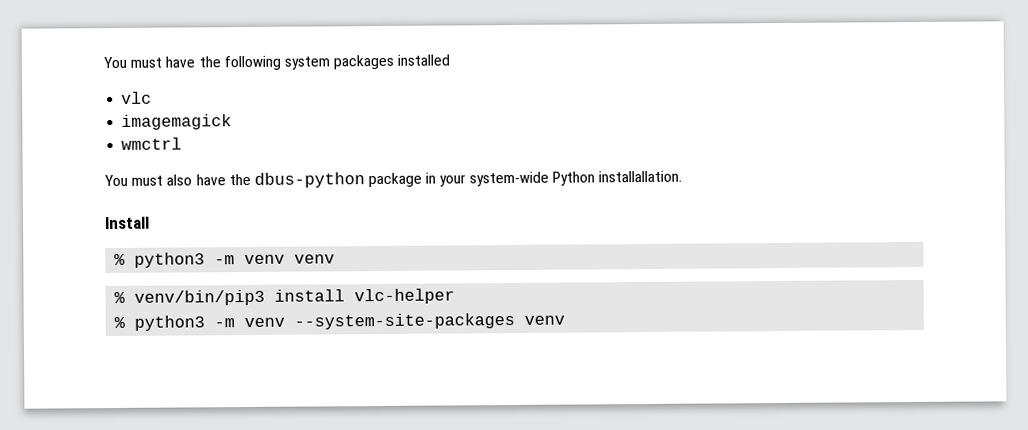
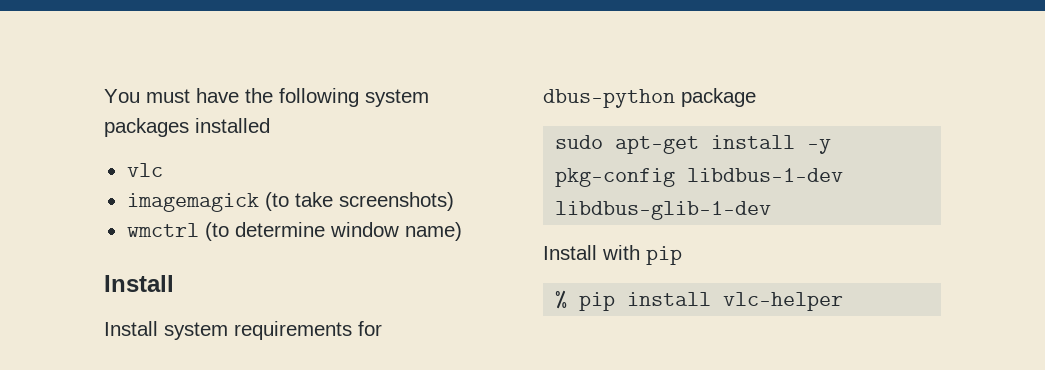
- imagemagick
- wmctrl
- You must also have the dbus-python package in your system-wide Python installallation.
+ imagemagick (to take screenshots)
+ wmctrl (to determine window name)
  Install
- % python3 -m venv venv
- % venv/bin/pip3 install vlc-helper
+ Install system requirements for dbus-python package
+ sudo apt-get install -y pkg-config libdbus-1-dev libdbus-glib-1-dev
+ Install with pip
+ % pip install vlc-helper
- % python3 -m venv --system-site-packages venv

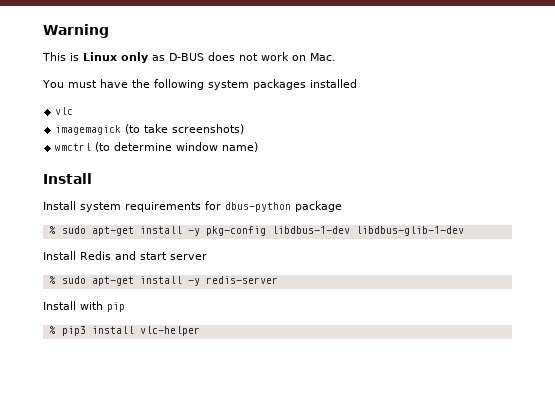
+ Warning
+ This is Linux only as D-BUS does not work on Mac.
- sudo apt-get install -y pkg-config libdbus-1-dev libdbus-glib-1-dev
+ % sudo apt-get install -y pkg-config libdbus-1-dev libdbus-glib-1-dev
+ Install Redis and start server
+ % sudo apt-get install -y redis-server
- % pip install vlc-helper
+ % pip3 install vlc-helper

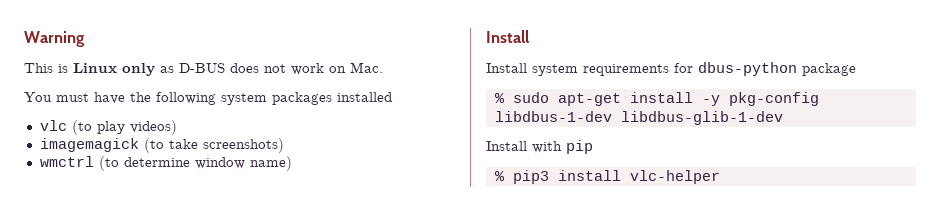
- vlc
+ vlc (to play videos)
- Install Redis and start server
- % sudo apt-get install -y redis-server

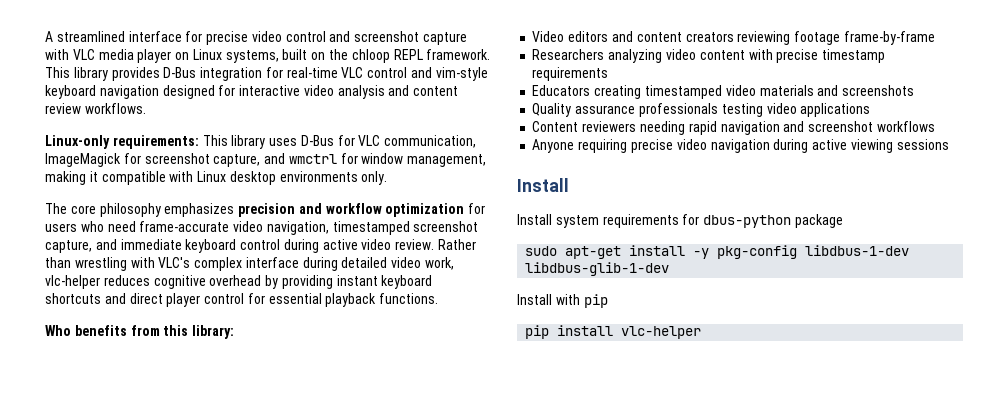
- Warning
- This is Linux only as D-BUS does not work on Mac.
- You must have the following system packages installed
- vlc (to play videos)
- imagemagick (to take screenshots)
- wmctrl (to determine window name)
+ A streamlined interface for precise video control and screenshot capture with VLC media player on Linux systems, built on the chloop REPL framework. This library provides D-Bus integration for real-time VLC control and vim-style keyboard navigation designed for interactive video analysis and content review workflows.
+ Linux-only requirements: This library uses D-Bus for VLC communication, ImageMagick for screenshot capture, and wmctrl for window management, making it compatible with Linux desktop environments only.
+ The core philosophy emphasizes precision and workflow optimization for users who need frame-accurate video navigation, timestamped screenshot capture, and immediate keyboard control during active video review. Rather than wrestling with VLC's complex interface during detailed video work, vlc-helper reduces cognitive overhead by providing instant keyboard shortcuts and direct player control for essential playback functions.
+ Who benefits from this library:
+ Video editors and content creators reviewing footage frame-by-frame
+ Researchers analyzing video content with precise timestamp requirements
+ Educators creating timestamped video materials and screenshots
+ Quality assurance professionals testing video applications
+ Content reviewers needing rapid navigation and screenshot workflows
+ Anyone requiring precise video navigation during active viewing sessions
- % sudo apt-get install -y pkg-config libdbus-1-dev libdbus-glib-1-dev
+ sudo apt-get install -y pkg-config libdbus-1-dev libdbus-glib-1-dev
- % pip3 install vlc-helper
+ pip install vlc-helper

